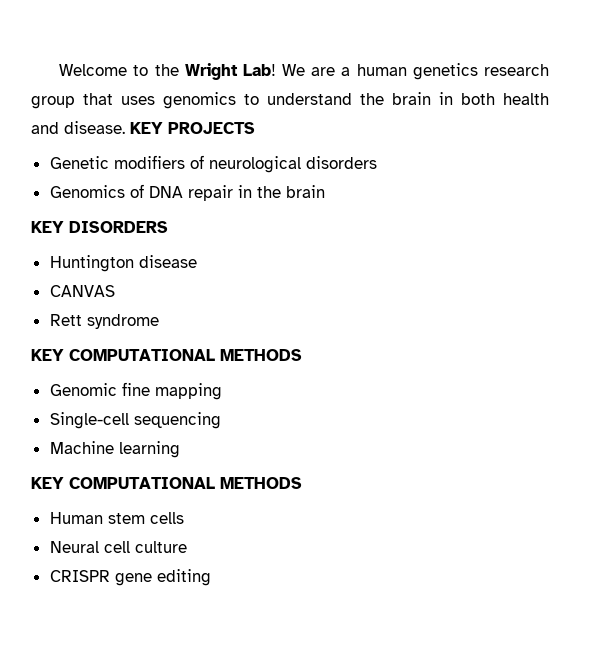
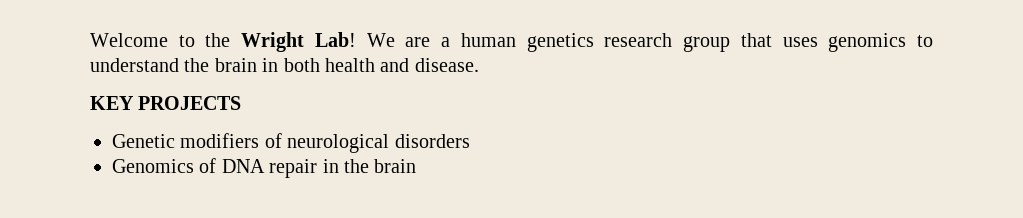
- We are a human genetics research group that uses genomics to understand the brain in both health and disease. KEY PROJECTS
+ We are a human genetics research group that uses genomics to understand the brain in both health and disease.
+ KEY PROJECTS
- KEY DISORDERS
- Huntington disease
- CANVAS
- Rett syndrome
- KEY COMPUTATIONAL METHODS
- Genomic fine mapping
- Single-cell sequencing
- Machine learning
- KEY COMPUTATIONAL METHODS
- Human stem cells
- Neural cell culture
- CRISPR gene editing

